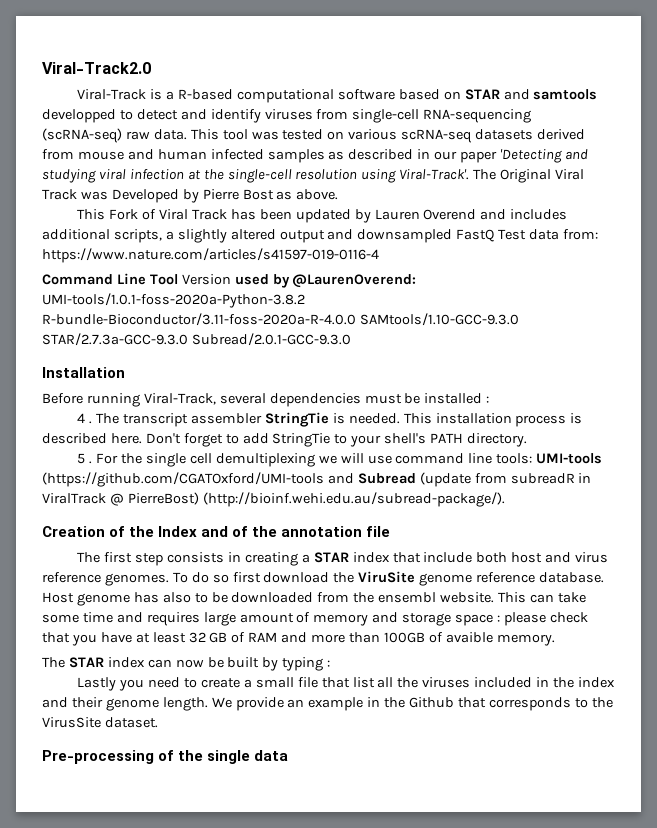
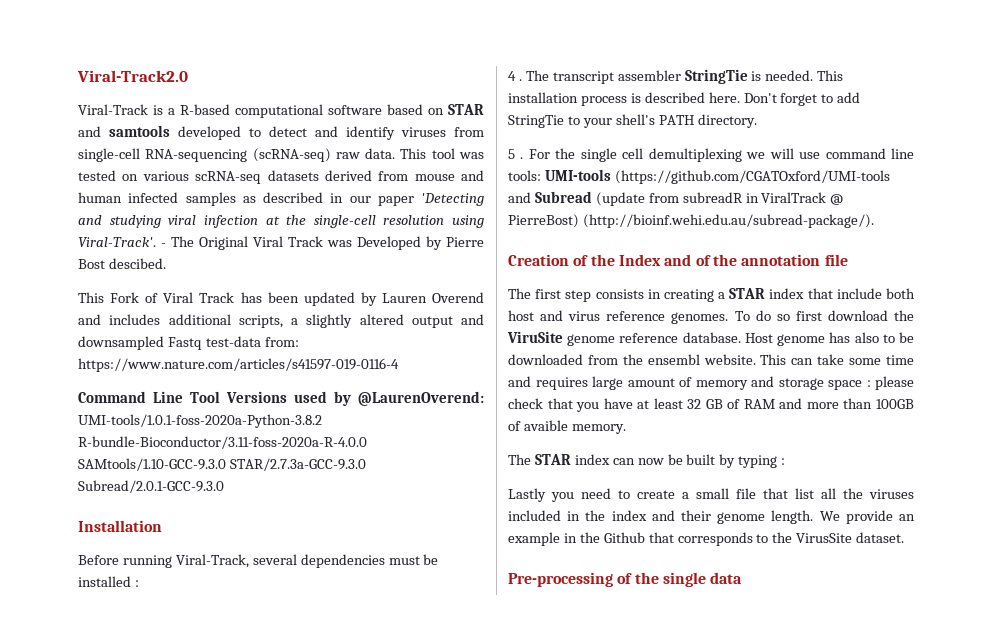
- Viral-Track is a R-based computational software based on STAR and samtools developped to detect and identify viruses from single-cell RNA-sequencing (scRNA-seq) raw data.
+ Viral-Track is a R-based computational software based on STAR and samtools developed to detect and identify viruses from single-cell RNA-sequencing (scRNA-seq) raw data.
- The Original Viral Track was Developed by Pierre Bost as above.
+ - The Original Viral Track was Developed by Pierre Bost descibed.
- This Fork of Viral Track has been updated by Lauren Overend and includes additional scripts, a slightly altered output and downsampled FastQ Test data from: https://www.nature.com/articles/s41597-019-0116-4
+ This Fork of Viral Track has been updated by Lauren Overend and includes additional scripts, a slightly altered output and downsampled Fastq test-data from: https://www.nature.com/articles/s41597-019-0116-4
- Command Line Tool Version used by @LaurenOverend: UMI-tools/1.0.1-foss-2020a-Python-3.8.2 R-bundle-Bioconductor/3.11-foss-2020a-R-4.0.0 SAMtools/1.10-GCC-9.3.0 STAR/2.7.3a-GCC-9.3.0 Subread/2.0.1-GCC-9.3.0
+ Command Line Tool Versions used by @LaurenOverend: UMI-tools/1.0.1-foss-2020a-Python-3.8.2 R-bundle-Bioconductor/3.11-foss-2020a-R-4.0.0 SAMtools/1.10-GCC-9.3.0 STAR/2.7.3a-GCC-9.3.0 Subread/2.0.1-GCC-9.3.0

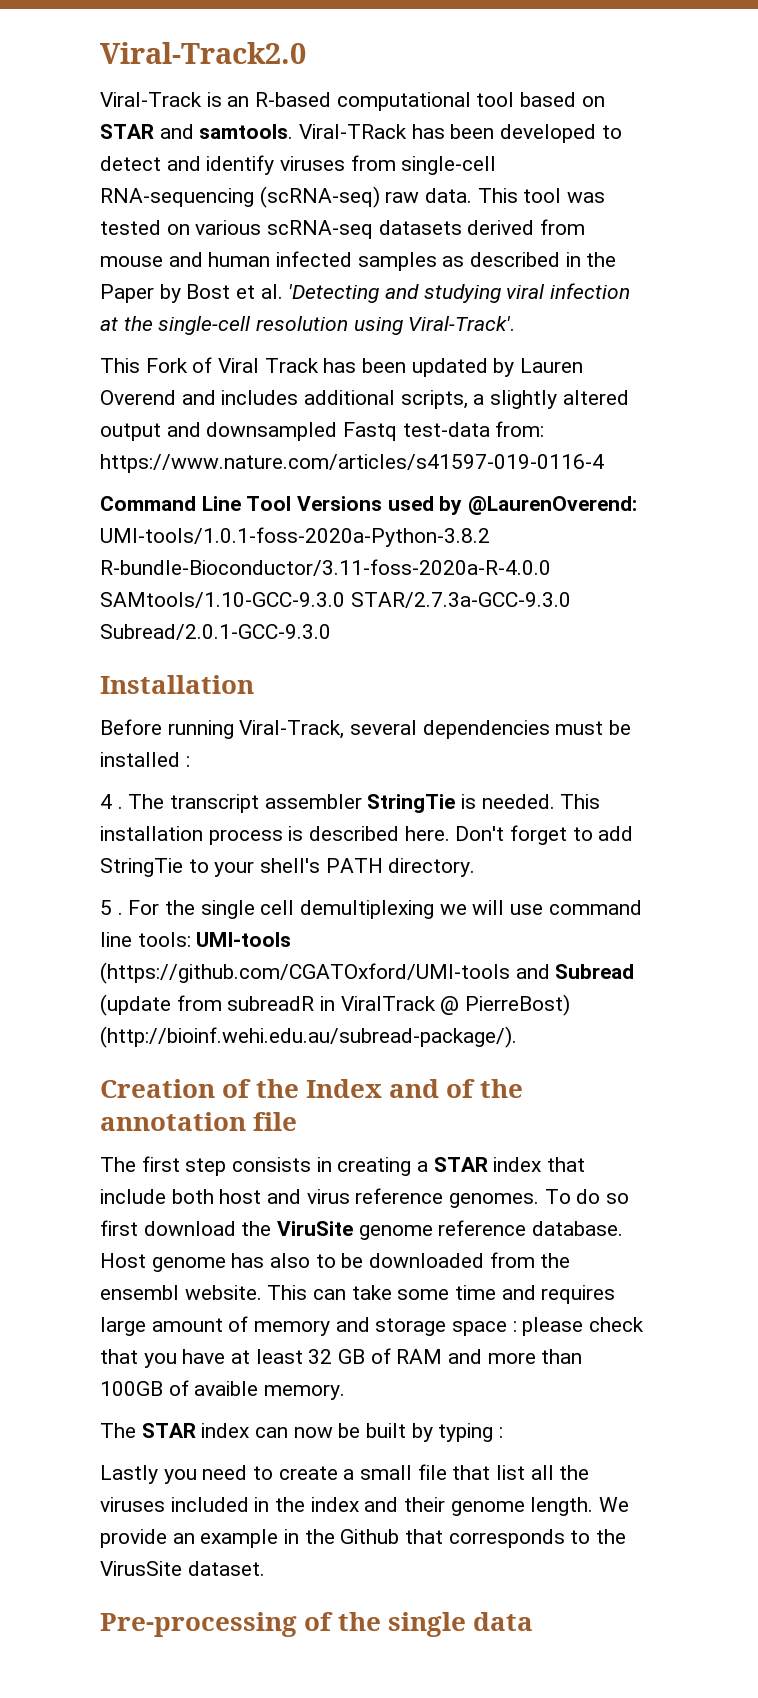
- Viral-Track is a R-based computational software based on STAR and samtools developed to detect and identify viruses from single-cell RNA-sequencing (scRNA-seq) raw data.
+ Viral-Track is an R-based computational tool based on STAR and samtools. Viral-TRack has been developed to detect and identify viruses from single-cell RNA-sequencing (scRNA-seq) raw data.
- This tool was tested on various scRNA-seq datasets derived from mouse and human infected samples as described in our paper 'Detecting and studying viral infection at the single-cell resolution using Viral-Track'. - The Original Viral Track was Developed by Pierre Bost descibed.
+ This tool was tested on various scRNA-seq datasets derived from mouse and human infected samples as described in the Paper by Bost et al. 'Detecting and studying viral infection at the single-cell resolution using Viral-Track'.

